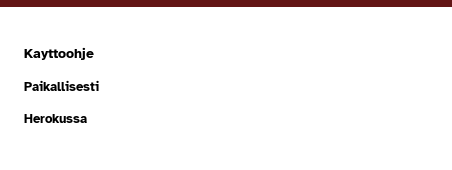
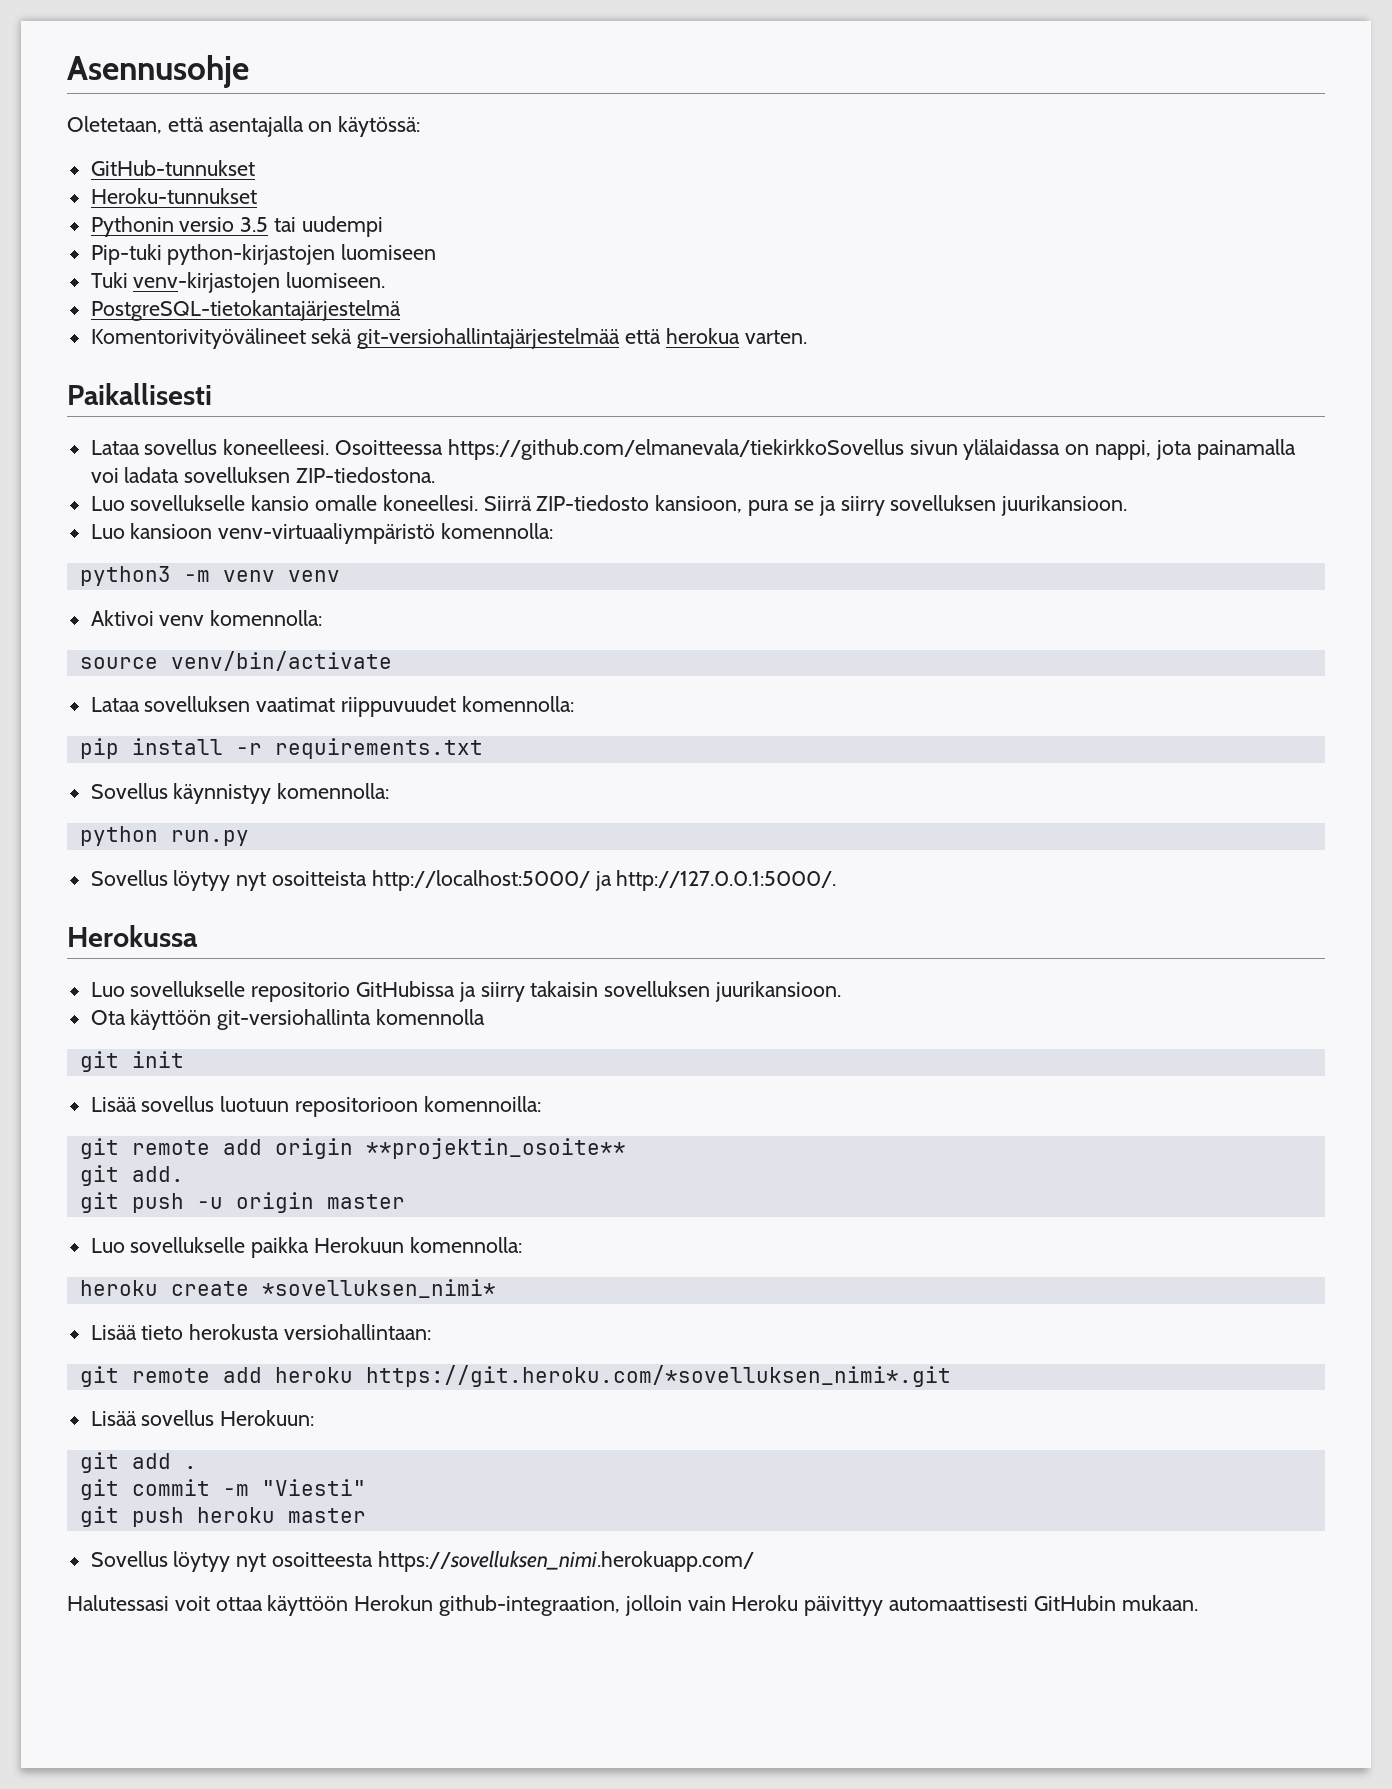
- Kayttoohje
+ Asennusohje
+ Oletetaan, että asentajalla on käytössä:
+ GitHub-tunnukset
+ Heroku-tunnukset
+ Pythonin versio 3.5 tai uudempi
+ Pip-tuki python-kirjastojen luomiseen
+ Tuki venv-kirjastojen luomiseen.
+ PostgreSQL-tietokantajärjestelmä
+ Komentorivityövälineet sekä git-versiohallintajärjestelmää että herokua varten.
  Paikallisesti
+ Lataa sovellus koneelleesi. Osoitteessa https://github.com/elmanevala/tiekirkkoSovellus sivun ylälaidassa on nappi, jota painamalla voi ladata sovelluksen ZIP-tiedostona.
+ Luo sovellukselle kansio omalle koneellesi. Siirrä ZIP-tiedosto kansioon, pura se ja siirry sovelluksen juurikansioon.
+ Luo kansioon venv-virtuaaliympäristö komennolla:
+ python3 -m venv venv
+ Aktivoi venv komennolla:
+ source venv/bin/activate
+ Lataa sovelluksen vaatimat riippuvuudet komennolla:
+ pip install -r requirements.txt
+ Sovellus käynnistyy komennolla:
+ python run.py
+ Sovellus löytyy nyt osoitteista http://localhost:5000/ ja http://127.0.0.1:5000/.
  Herokussa
+ Luo sovellukselle repositorio GitHubissa ja siirry takaisin sovelluksen juurikansioon.
+ Ota käyttöön git-versiohallinta komennolla
+ git init
+ Lisää sovellus luotuun repositorioon komennoilla:
+ git remote add origin **projektin_osoite**
+ git add.
+ git push -u origin master
+ Luo sovellukselle paikka Herokuun komennolla:
+ heroku create *sovelluksen_nimi*
+ Lisää tieto herokusta versiohallintaan:
+ git remote add heroku https://git.heroku.com/*sovelluksen_nimi*.git
+ Lisää sovellus Herokuun:
+ git add .
+ git commit -m "Viesti"
+ git push heroku master
+ Sovellus löytyy nyt osoitteesta https://sovelluksen_nimi.herokuapp.com/
+ Halutessasi voit ottaa käyttöön Herokun github-integraation, jolloin vain Heroku päivittyy automaattisesti GitHubin mukaan.

